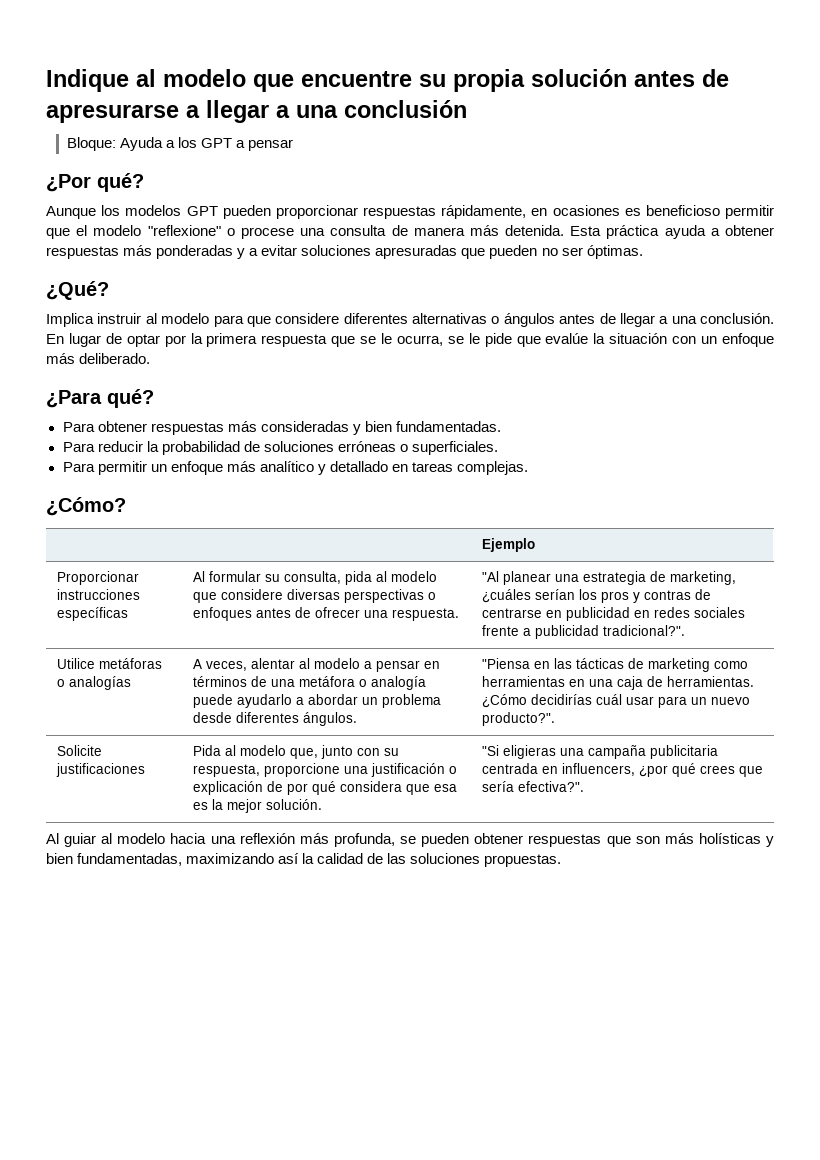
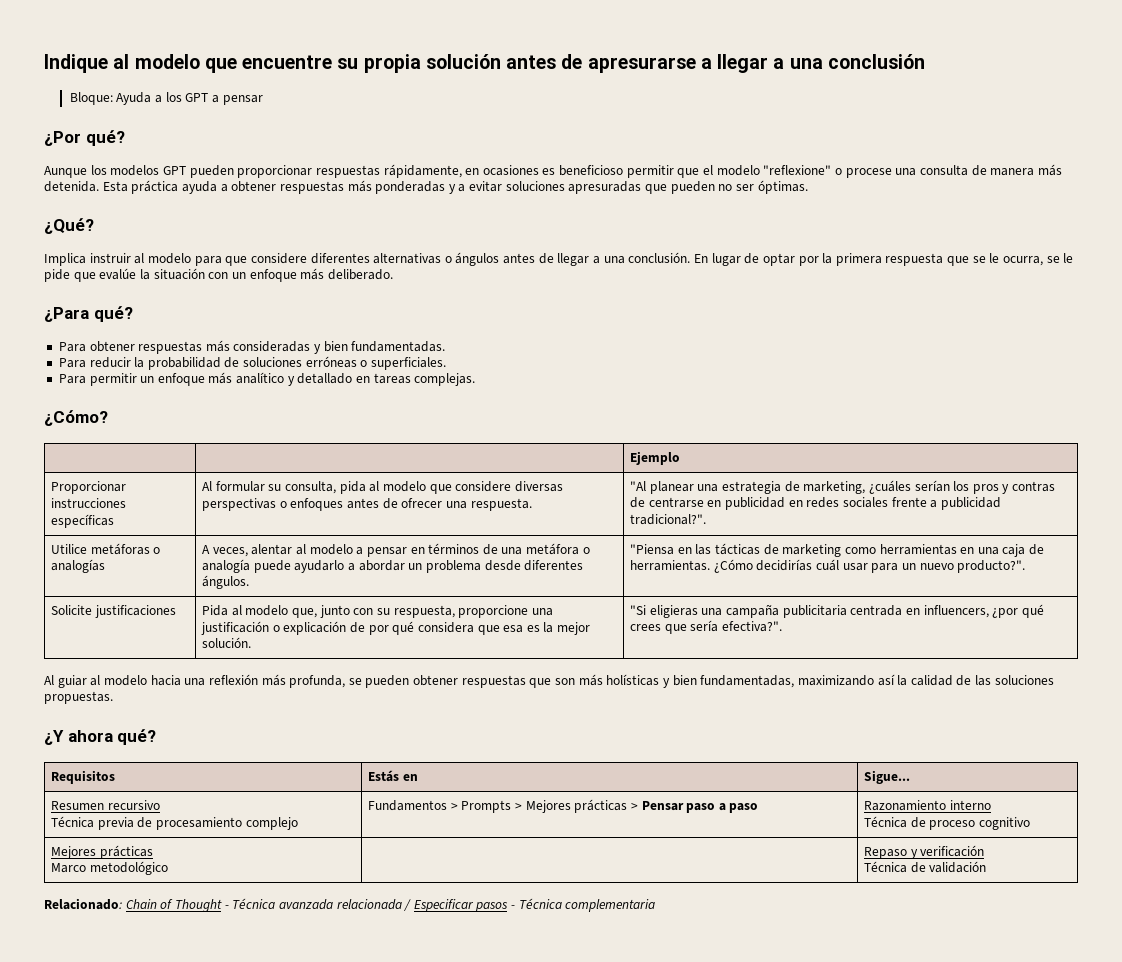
+ ¿Y ahora qué?
+ Requisitos | Estás en | Sigue...
+ Resumen recursivo
+ Técnica previa de procesamiento complejo | Fundamentos > Prompts > Mejores prácticas > Pensar paso a paso | Razonamiento interno
+ Técnica de proceso cognitivo
+ Mejores prácticas
+ Marco metodológico | | Repaso y verificación
+ Técnica de validación
+ Relacionado: Chain of Thought - Técnica avanzada relacionada / Especificar pasos - Técnica complementaria

